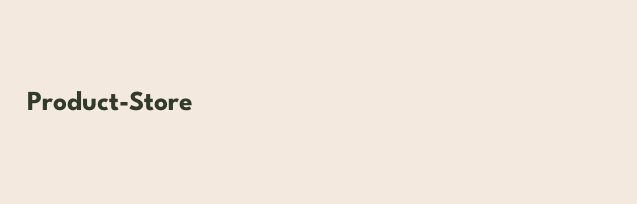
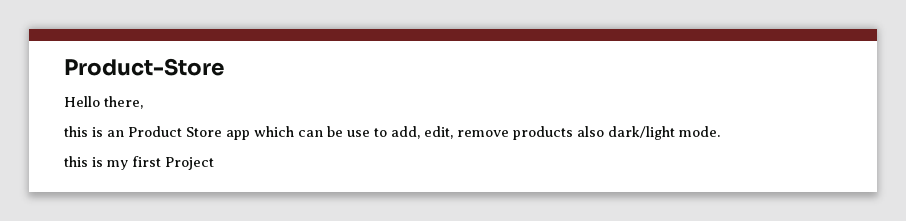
+ Hello there,
+ this is an Product Store app which can be use to add, edit, remove products also dark/light mode.
+ this is my first Project

